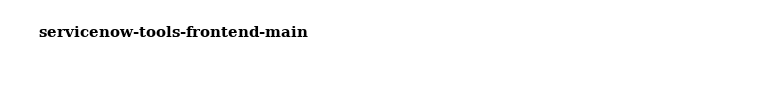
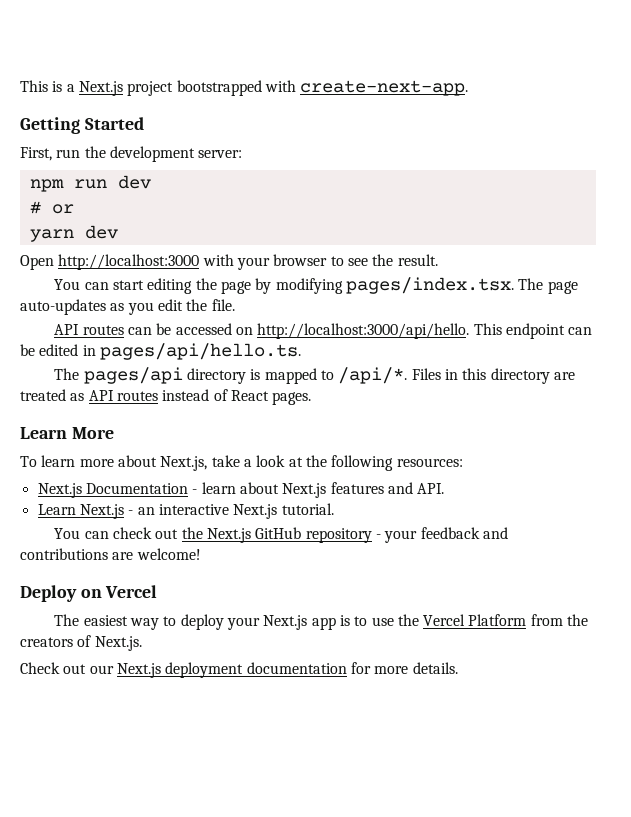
- servicenow-tools-frontend-main
+ This is a Next.js project bootstrapped with create-next-app.
+ Getting Started
+ First, run the development server:
+ npm run dev
+ # or
+ yarn dev
+ Open http://localhost:3000 with your browser to see the result.
+ You can start editing the page by modifying pages/index.tsx. The page auto-updates as you edit the file.
+ API routes can be accessed on http://localhost:3000/api/hello. This endpoint can be edited in pages/api/hello.ts.
+ The pages/api directory is mapped to /api/*. Files in this directory are treated as API routes instead of React pages.
+ Learn More
+ To learn more about Next.js, take a look at the following resources:
+ Next.js Documentation - learn about Next.js features and API.
+ Learn Next.js - an interactive Next.js tutorial.
+ You can check out the Next.js GitHub repository - your feedback and contributions are welcome!
+ Deploy on Vercel
+ The easiest way to deploy your Next.js app is to use the Vercel Platform from the creators of Next.js.
+ Check out our Next.js deployment documentation for more details.

